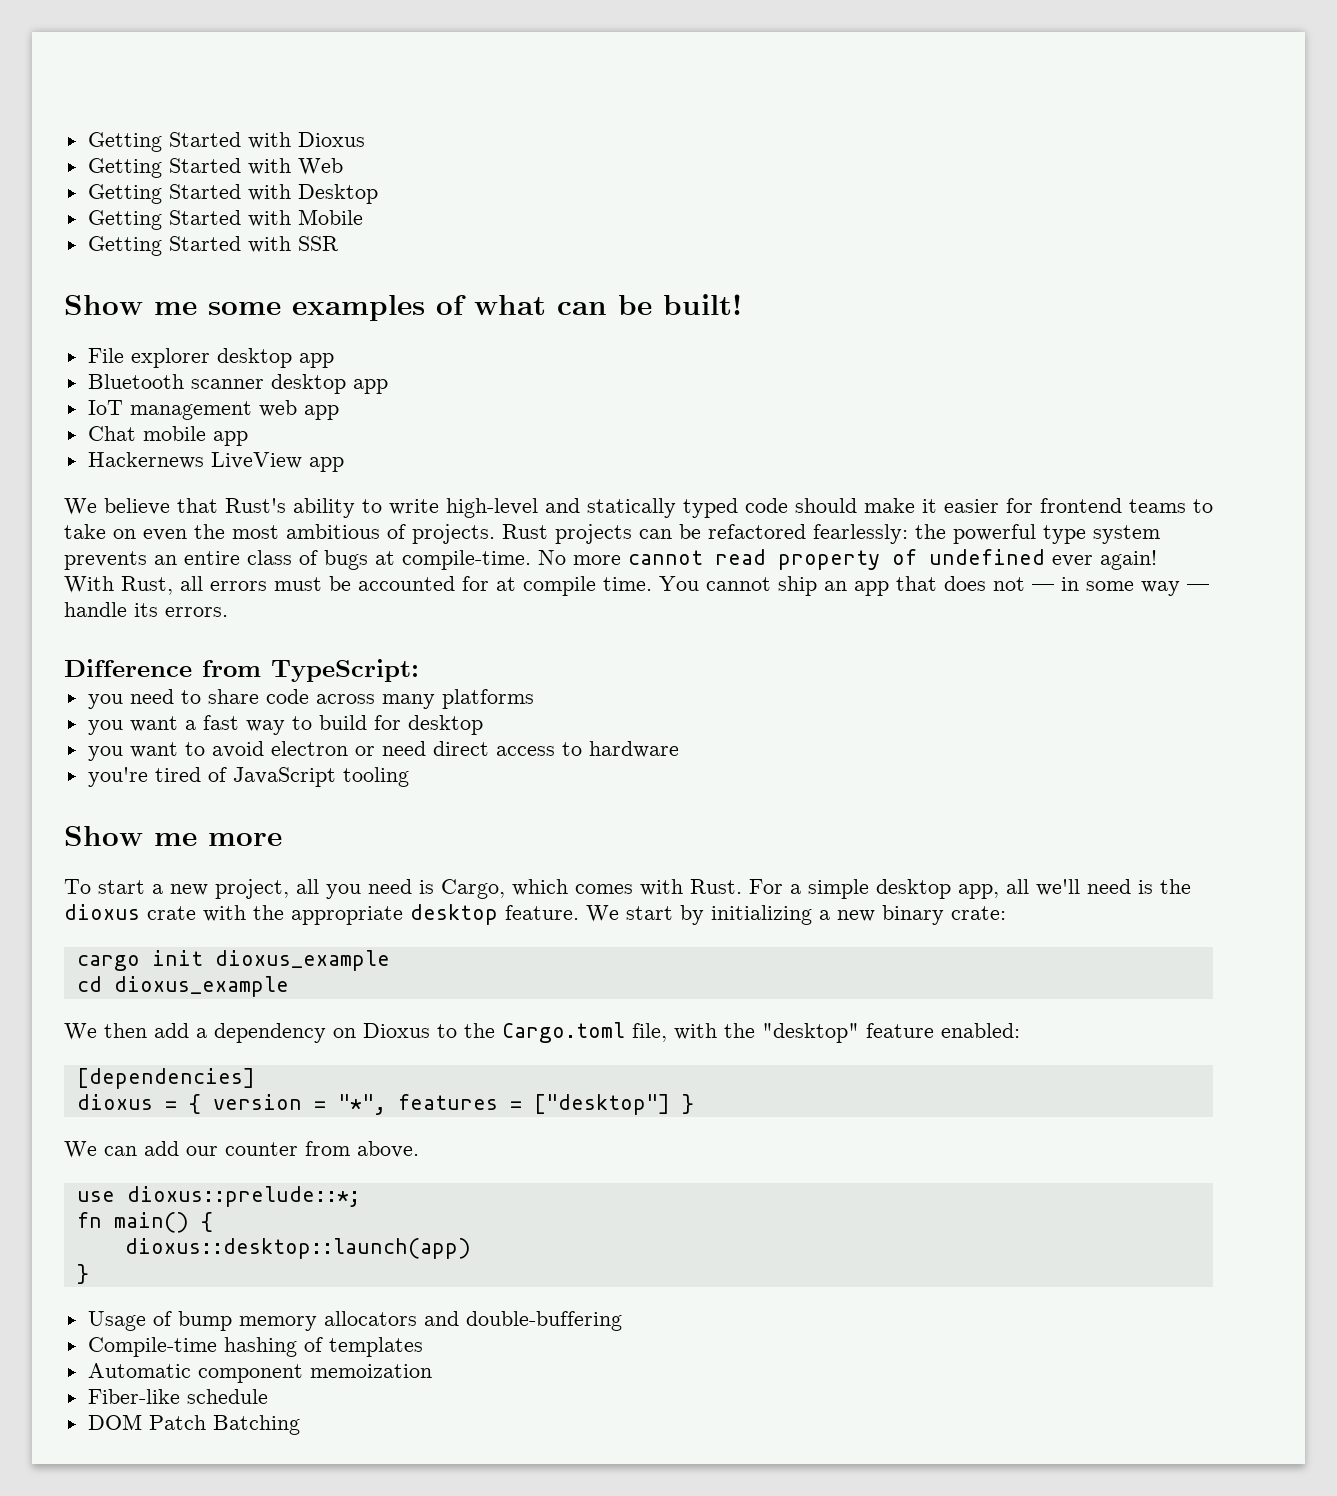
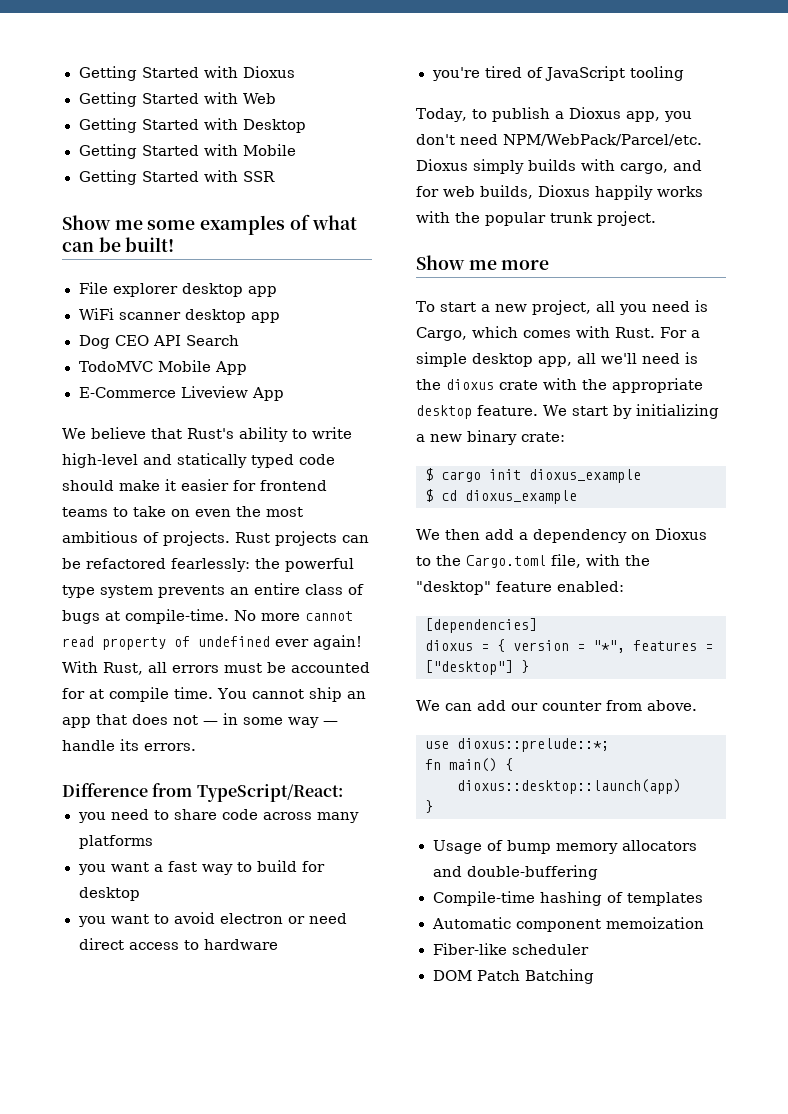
- Bluetooth scanner desktop app
+ WiFi scanner desktop app
- IoT management web app
- Chat mobile app
- Hackernews LiveView app
+ Dog CEO API Search
+ TodoMVC Mobile App
+ E-Commerce Liveview App
- Difference from TypeScript:
+ Difference from TypeScript/React:
+ Today, to publish a Dioxus app, you don't need NPM/WebPack/Parcel/etc. Dioxus simply builds with cargo, and for web builds, Dioxus happily works with the popular trunk project.
- cargo init dioxus_example
+ $ cargo init dioxus_example
- cd dioxus_example
+ $ cd dioxus_example
- Fiber-like schedule
+ Fiber-like scheduler

